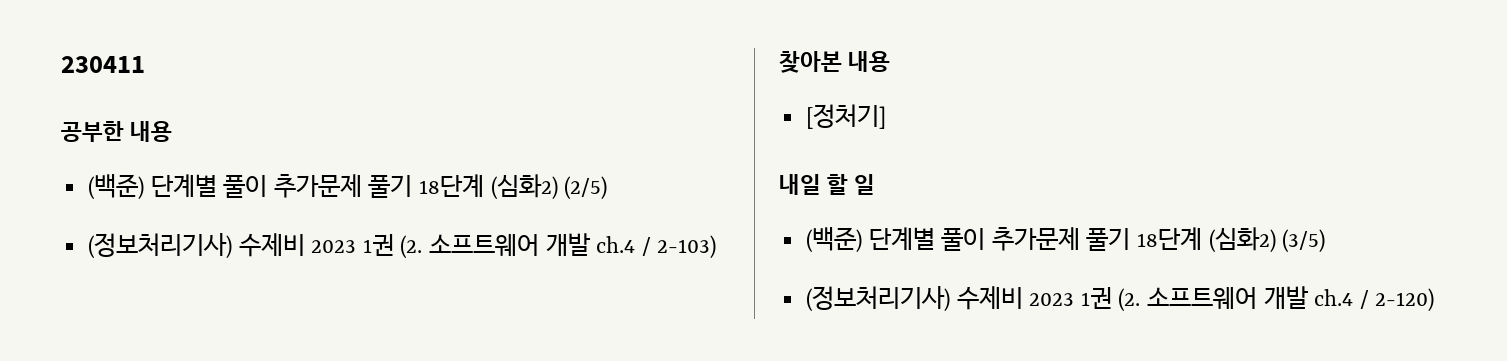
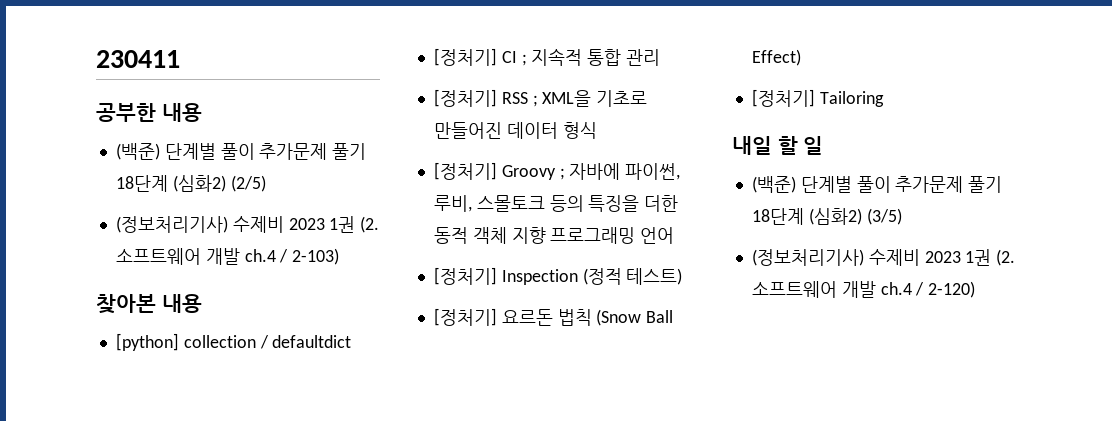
- [정처기]
+ [python] collection / defaultdict
+ [정처기] CI ; 지속적 통합 관리
+ [정처기] RSS ; XML을 기초로 만들어진 데이터 형식
+ [정처기] Groovy ; 자바에 파이썬, 루비, 스몰토크 등의 특징을 더한 동적 객체 지향 프로그래밍 언어
+ [정처기] Inspection (정적 테스트)
+ [정처기] 요르돈 법칙 (Snow Ball Effect)
+ [정처기] Tailoring

